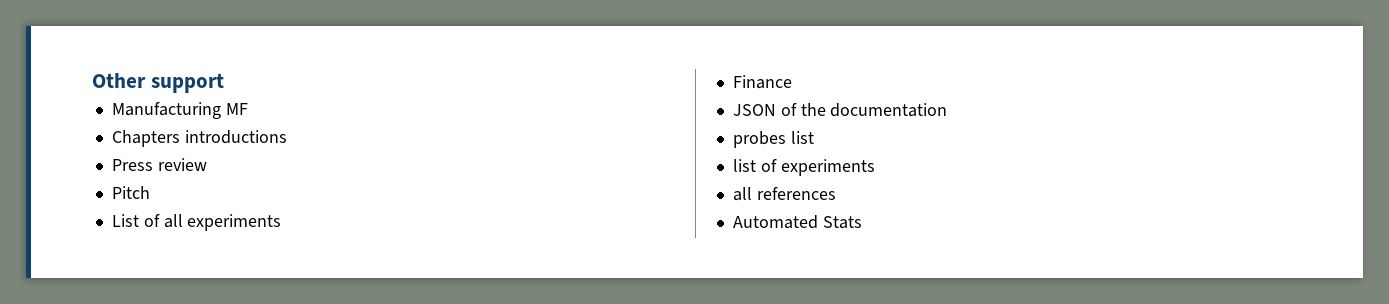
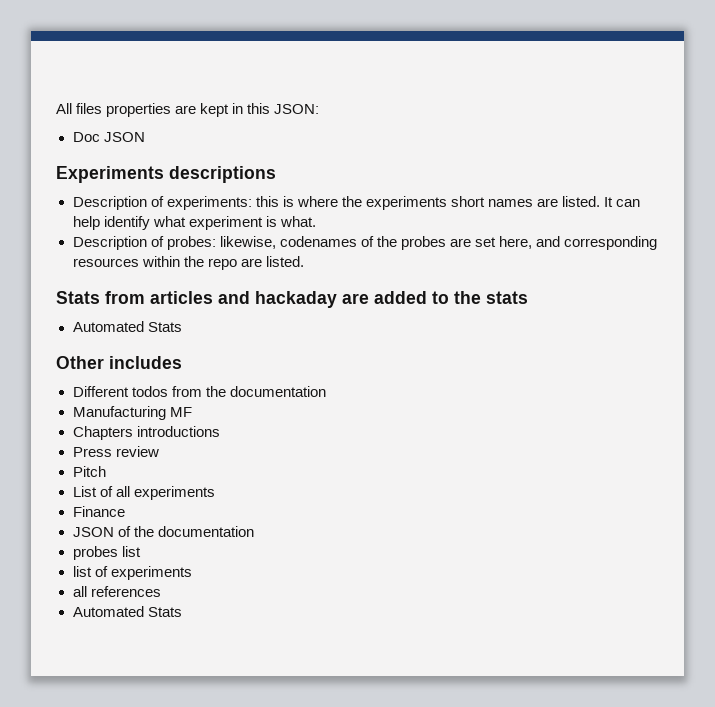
- Other support
+ All files properties are kept in this JSON:
+ Doc JSON
+ Experiments descriptions
+ Description of experiments: this is where the experiments short names are listed. It can help identify what experiment is what.
+ Description of probes: likewise, codenames of the probes are set here, and corresponding resources within the repo are listed.
+ Stats from articles and hackaday are added to the stats
+ Automated Stats
+ Other includes
+ Different todos from the documentation

